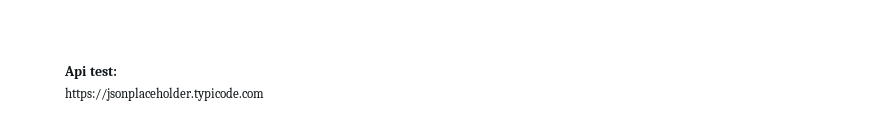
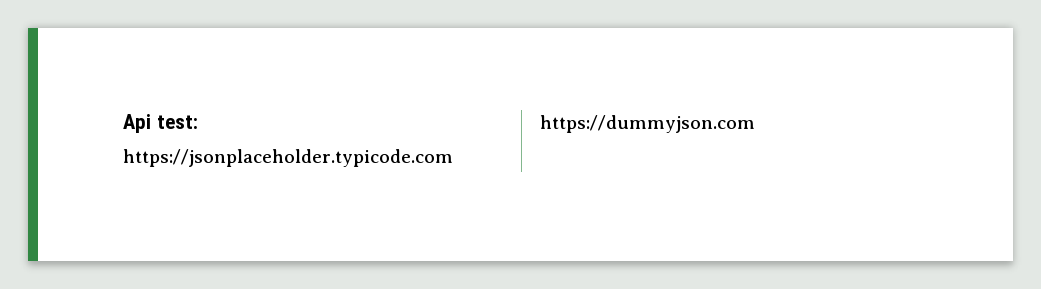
- https://jsonplaceholder.typicode.com
+ https://jsonplaceholder.typicode.com https://dummyjson.com

